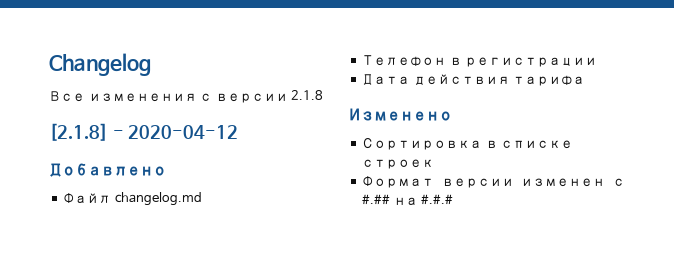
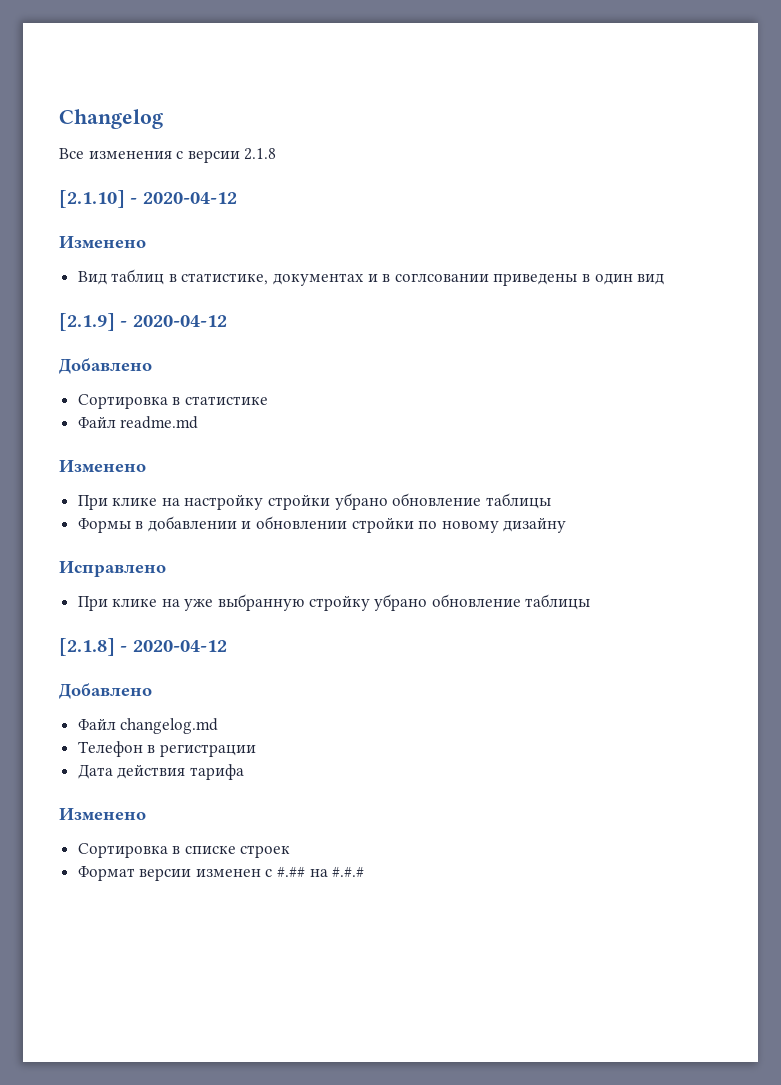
+ [2.1.10] - 2020-04-12
+ Изменено
+ Вид таблиц в статистике, документах и в соглсовании приведены в один вид
+ [2.1.9] - 2020-04-12
+ Добавлено
+ Сортировка в статистике
+ Файл readme.md
+ Изменено
+ При клике на настройку стройки убрано обновление таблицы
+ Формы в добавлении и обновлении стройки по новому дизайну
+ Исправлено
+ При клике на уже выбранную стройку убрано обновление таблицы

